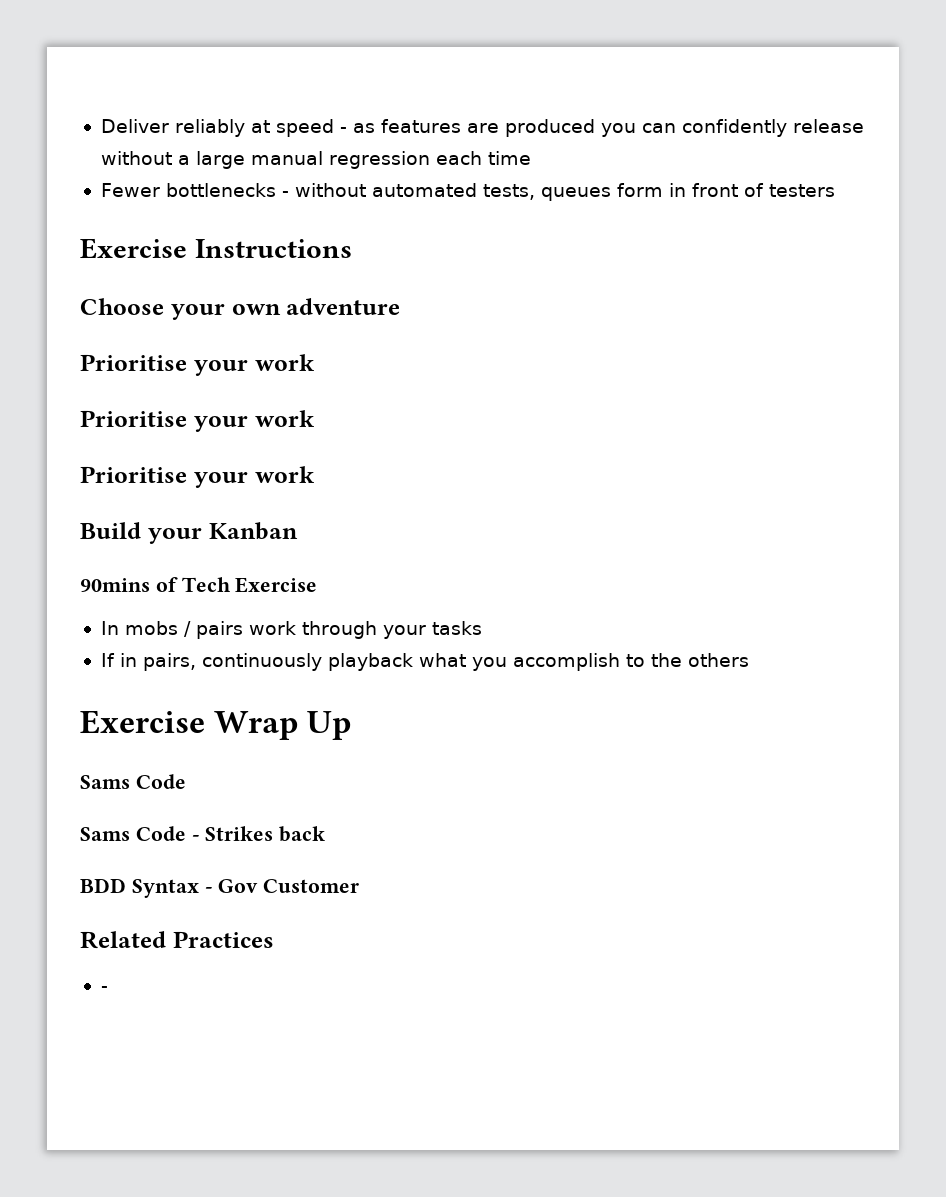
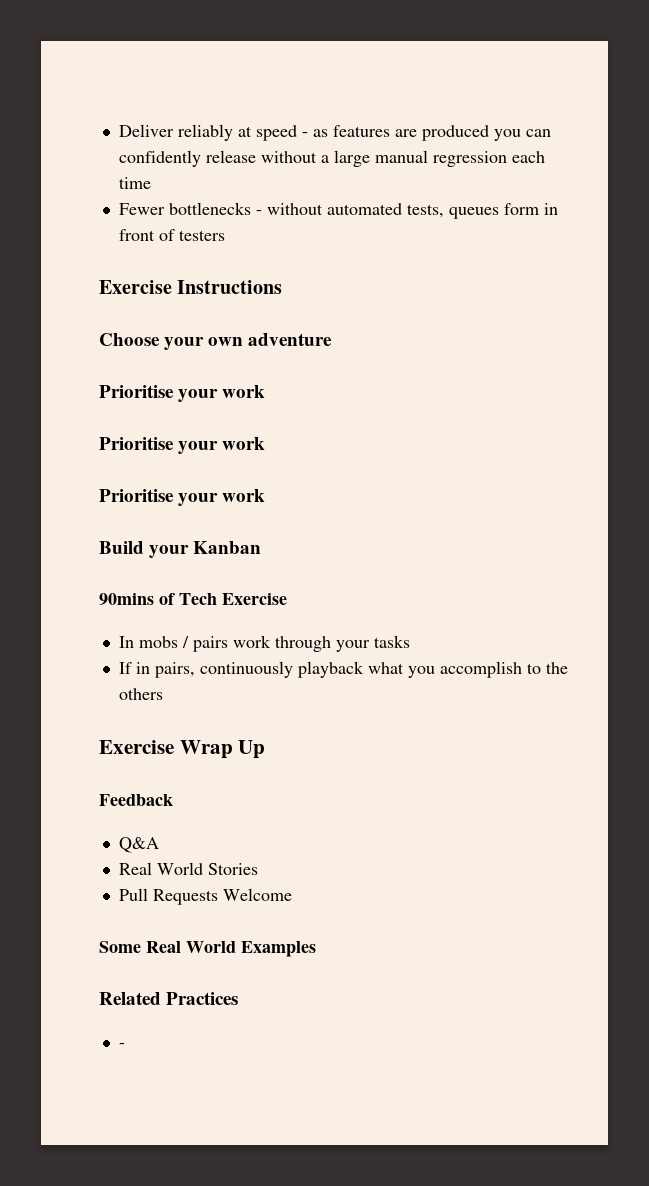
  Exercise Wrap Up
- Sams Code
- Sams Code - Strikes back
- BDD Syntax - Gov Customer
+ Feedback
+ Q&A
+ Real World Stories
+ Pull Requests Welcome
+ Some Real World Examples

